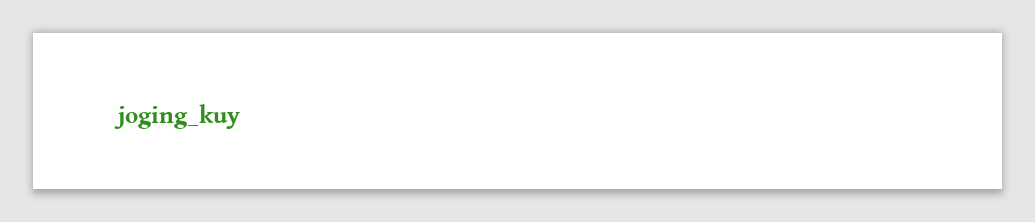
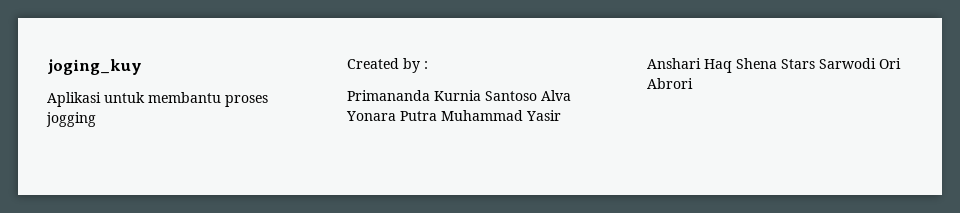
+ Aplikasi untuk membantu proses jogging
+ Created by :
+ Primananda Kurnia Santoso Alva Yonara Putra Muhammad Yasir Anshari Haq Shena Stars Sarwodi Ori Abrori

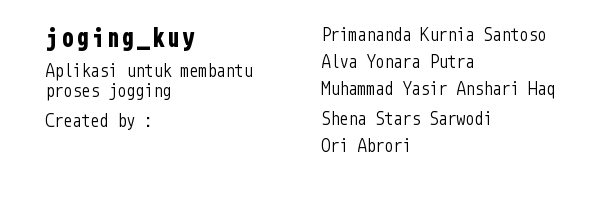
- Primananda Kurnia Santoso Alva Yonara Putra Muhammad Yasir Anshari Haq Shena Stars Sarwodi Ori Abrori
+ Primananda Kurnia Santoso
+ Alva Yonara Putra
+ Muhammad Yasir Anshari Haq
+ Shena Stars Sarwodi
+ Ori Abrori

